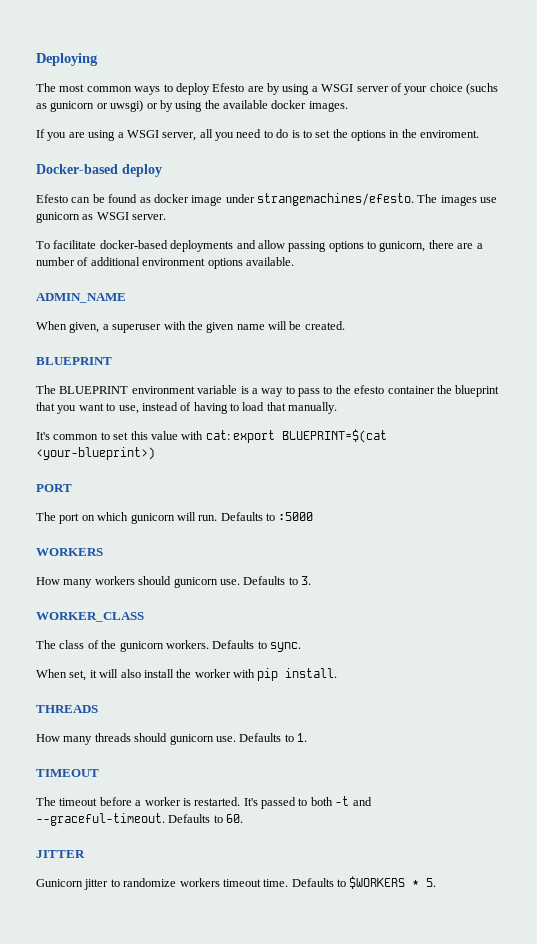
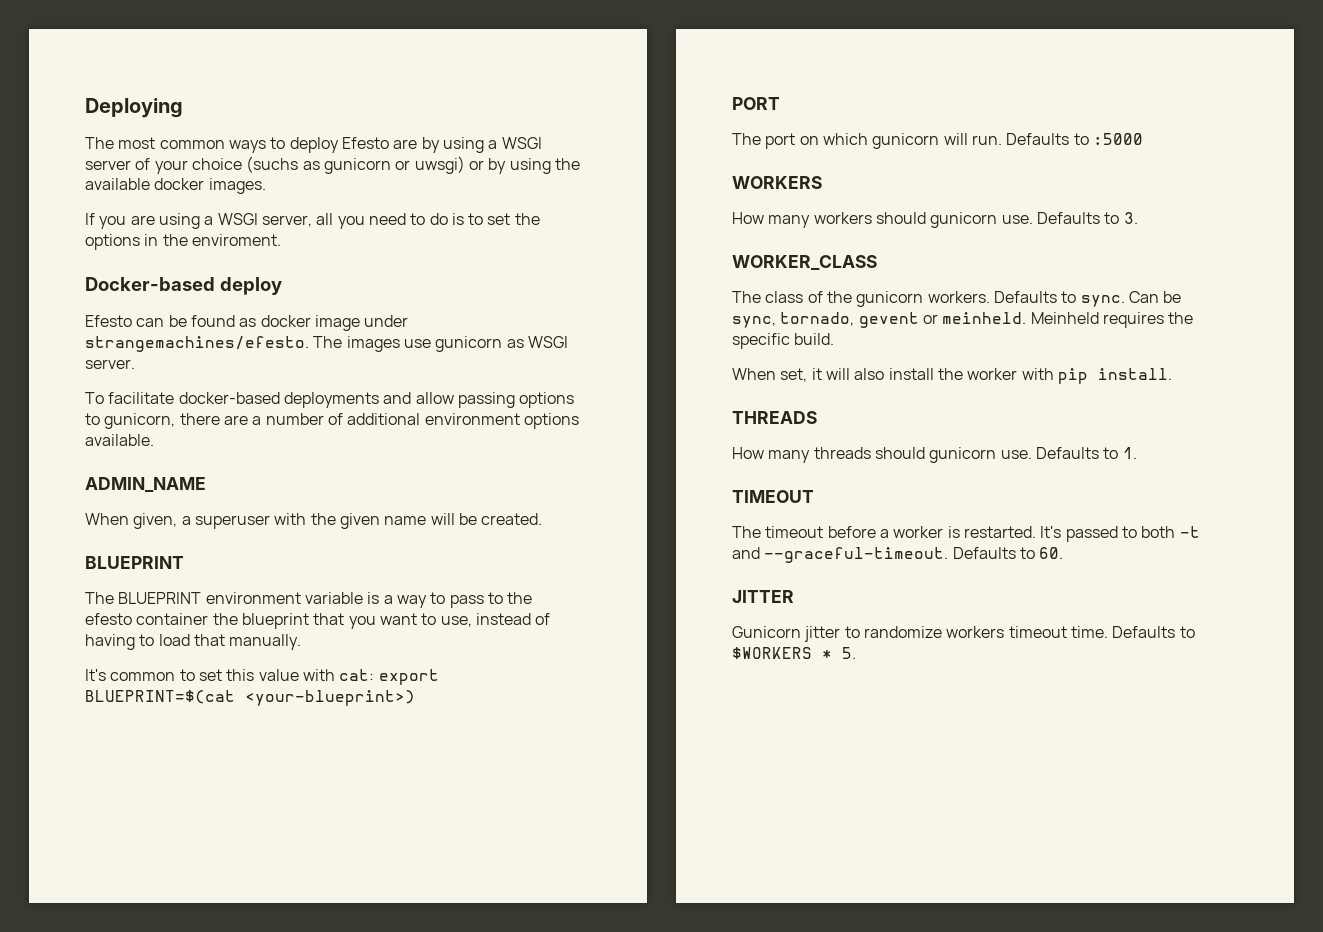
+ Can be sync, tornado, gevent or meinheld. Meinheld requires the specific build.

